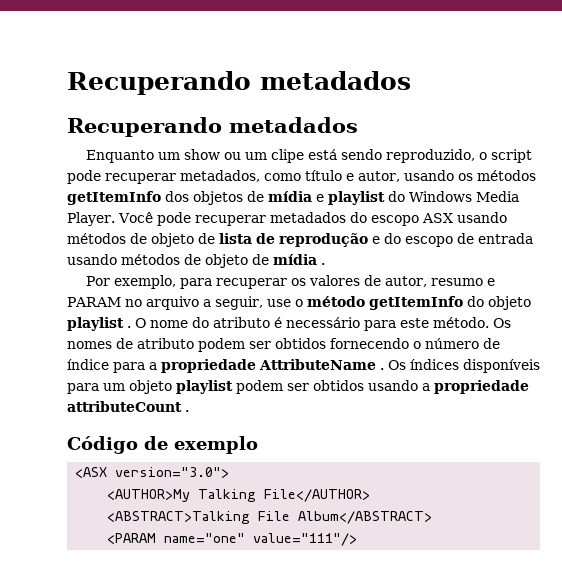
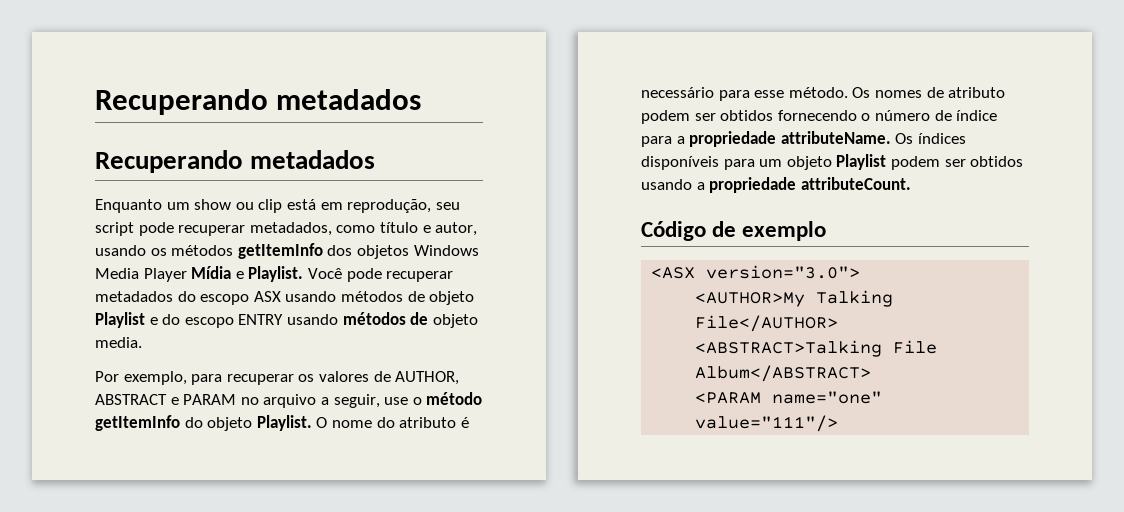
- Enquanto um show ou um clipe está sendo reproduzido, o script pode recuperar metadados, como título e autor, usando os métodos getItemInfo dos objetos de mídia e playlist do Windows Media Player.
+ Enquanto um show ou clip está em reprodução, seu script pode recuperar metadados, como título e autor, usando os métodos getItemInfo dos objetos Windows Media Player Mídia e Playlist.
- Você pode recuperar metadados do escopo ASX usando métodos de objeto de lista de reprodução e do escopo de entrada usando métodos de objeto de mídia .
+ Você pode recuperar metadados do escopo ASX usando métodos de objeto Playlist e do escopo ENTRY usando métodos de objeto media.
- Por exemplo, para recuperar os valores de autor, resumo e PARAM no arquivo a seguir, use o método getItemInfo do objeto playlist .
+ Por exemplo, para recuperar os valores de AUTHOR, ABSTRACT e PARAM no arquivo a seguir, use o método getItemInfo do objeto Playlist.
- O nome do atributo é necessário para este método.
+ O nome do atributo é necessário para esse método.
- Os nomes de atributo podem ser obtidos fornecendo o número de índice para a propriedade AttributeName .
+ Os nomes de atributo podem ser obtidos fornecendo o número de índice para a propriedade attributeName.
- Os índices disponíveis para um objeto playlist podem ser obtidos usando a propriedade attributeCount .
+ Os índices disponíveis para um objeto Playlist podem ser obtidos usando a propriedade attributeCount.

